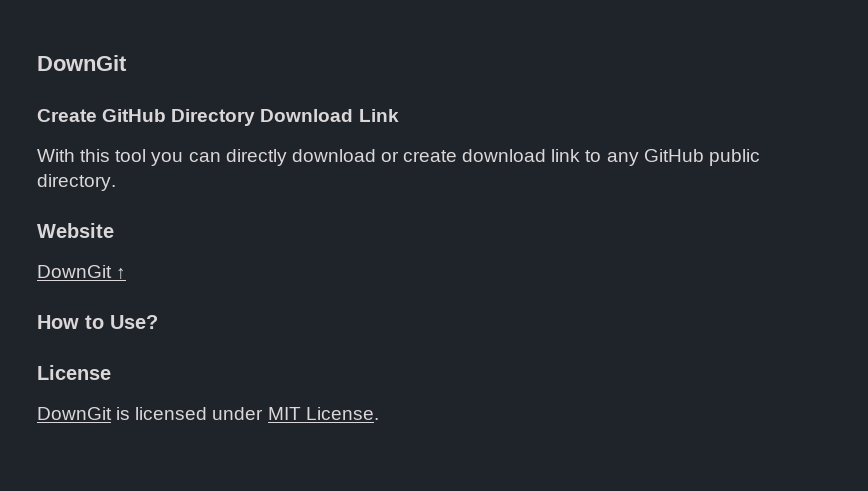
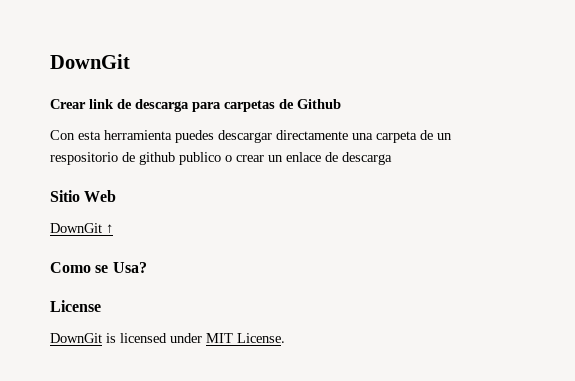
- Create GitHub Directory Download Link
- With this tool you can directly download or create download link to any GitHub public directory.
- Website
+ Crear link de descarga para carpetas de Github
+ Con esta herramienta puedes descargar directamente una carpeta de un respositorio de github publico o crear un enlace de descarga
+ Sitio Web
- How to Use?
+ Como se Usa?

